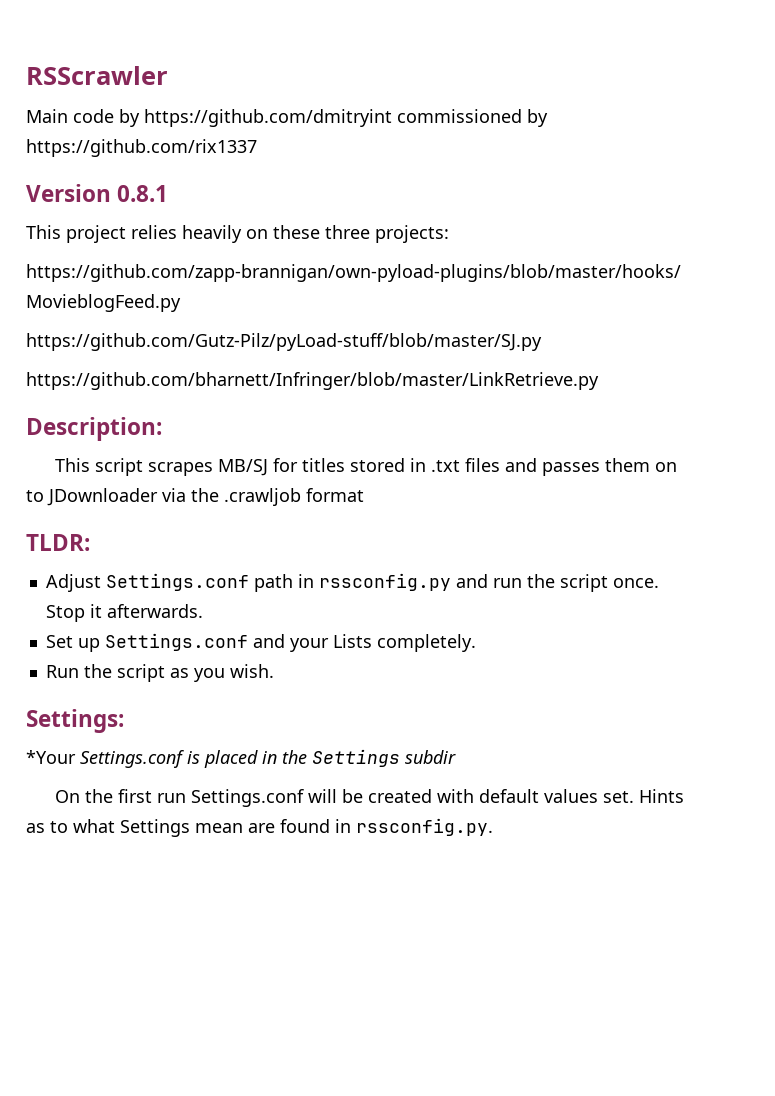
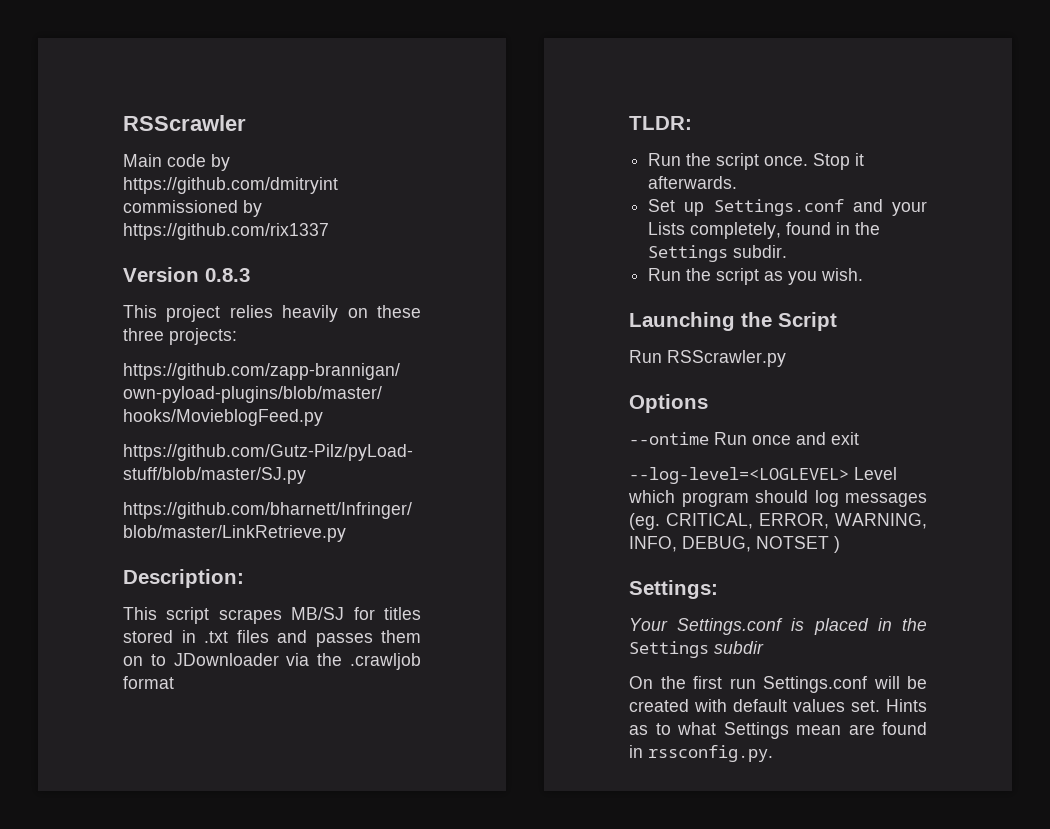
- Version 0.8.1
+ Version 0.8.3
- Adjust Settings.conf path in rssconfig.py and run the script once.
+ Run the script once.
- Set up Settings.conf and your Lists completely.
+ Set up Settings.conf and your Lists completely, found in the Settings subdir.
+ Launching the Script
+ Run RSScrawler.py
+ Options
+ --ontime Run once and exit
+ --log-level=<LOGLEVEL> Level which program should log messages (eg. CRITICAL, ERROR, WARNING, INFO, DEBUG, NOTSET )
- *Your Settings.conf is placed in the Settings subdir
+ Your Settings.conf is placed in the Settings subdir

